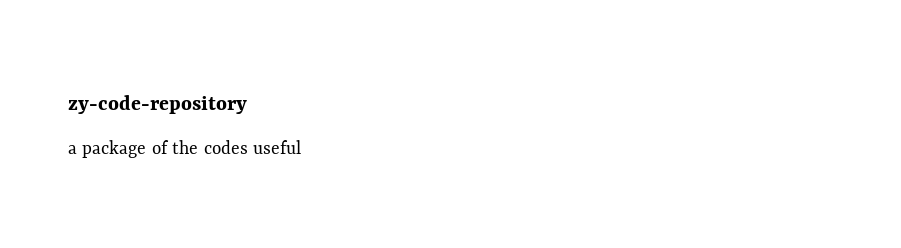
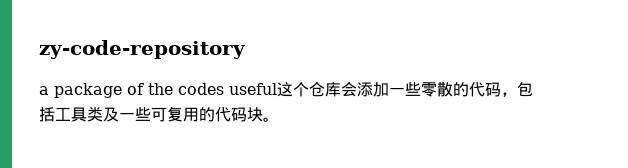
- a package of the codes useful
+ a package of the codes useful这个仓库会添加一些零散的代码，包括工具类及一些可复用的代码块。

